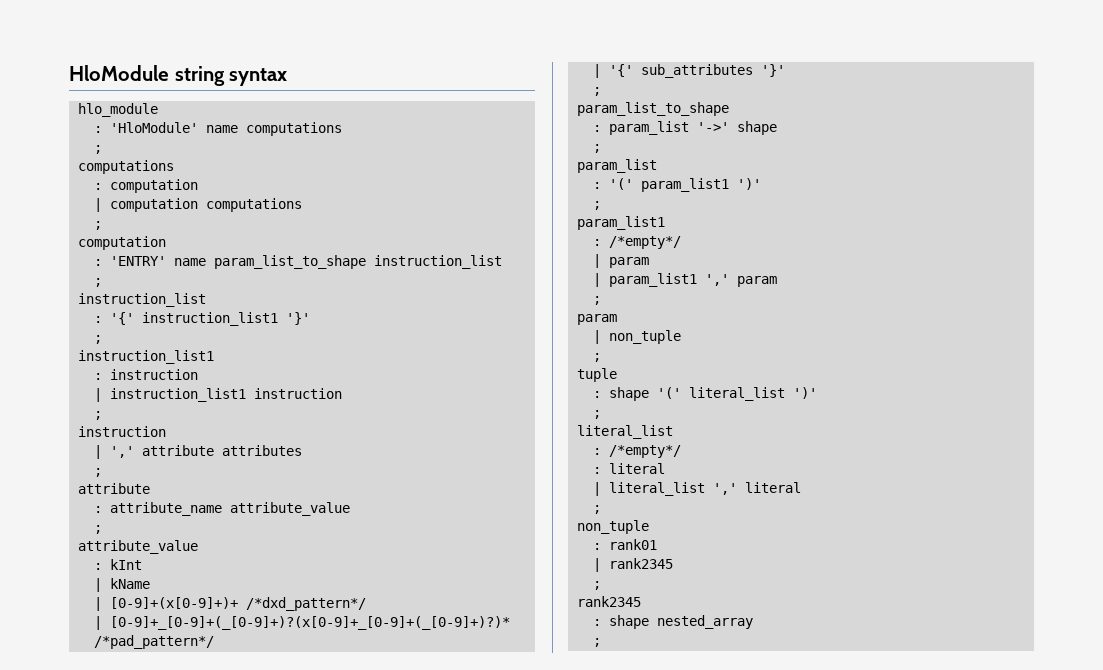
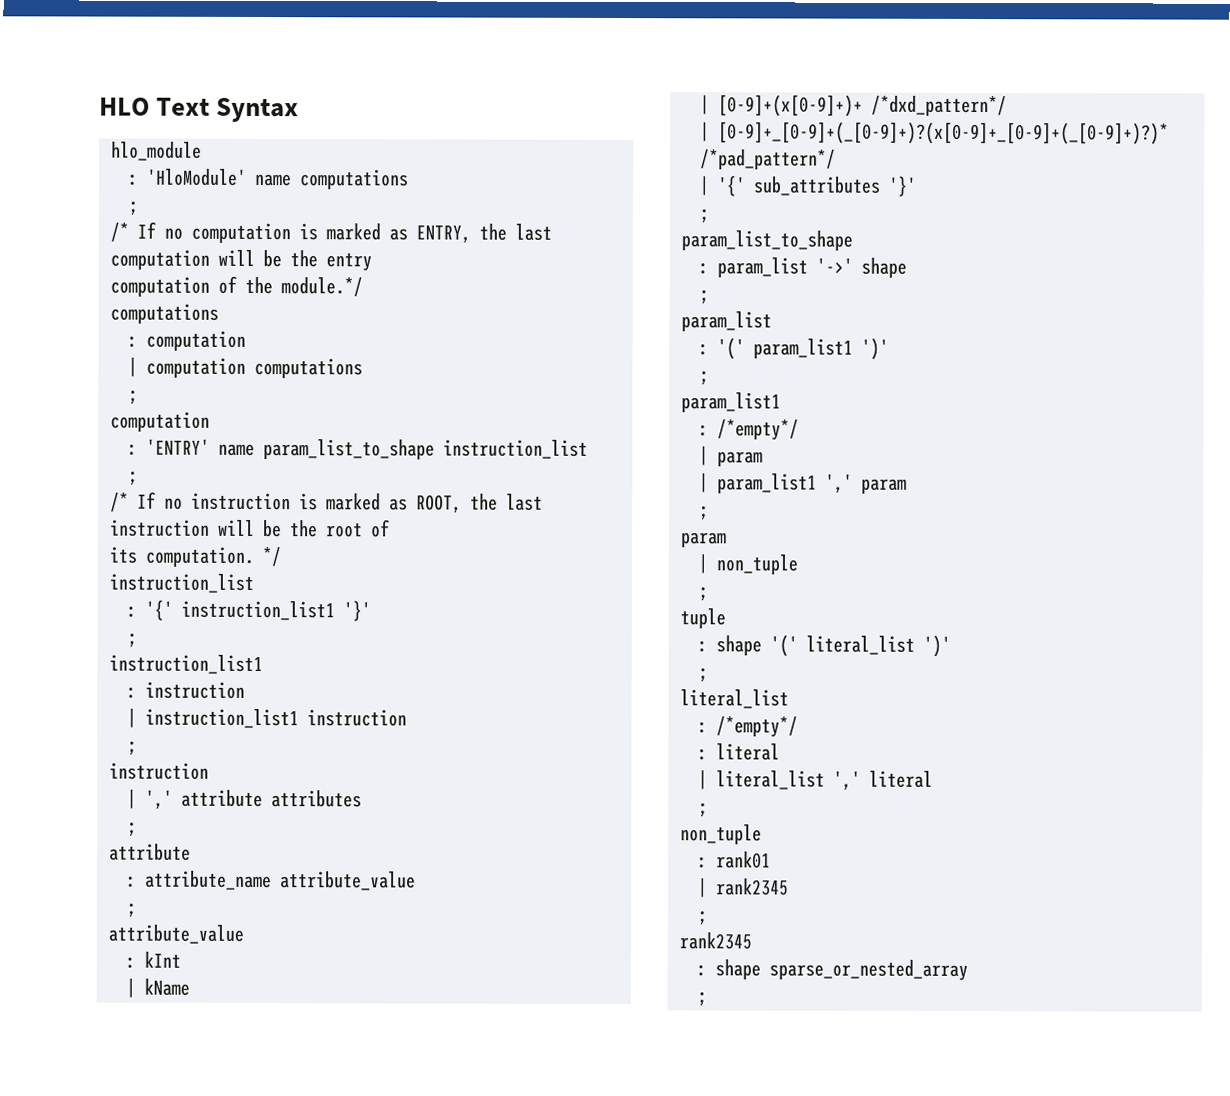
- HloModule string syntax
+ HLO Text Syntax
+ /* If no computation is marked as ENTRY, the last computation will be the entry
+ computation of the module.*/
+ /* If no instruction is marked as ROOT, the last instruction will be the root of
+ its computation. */
- : shape nested_array
+ : shape sparse_or_nested_array

